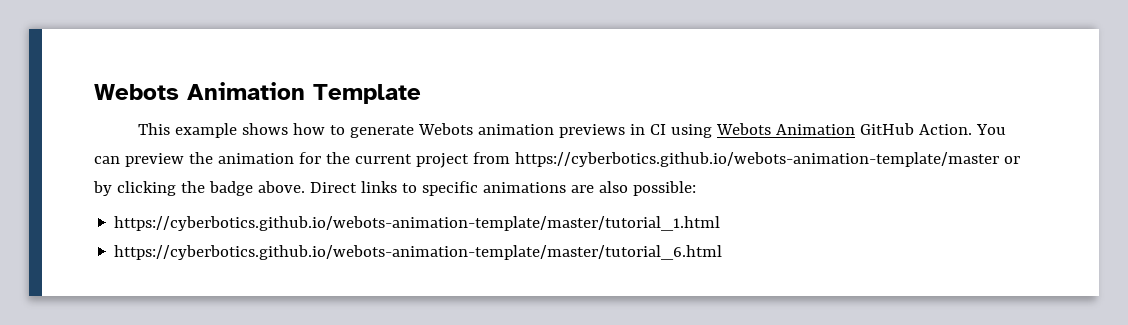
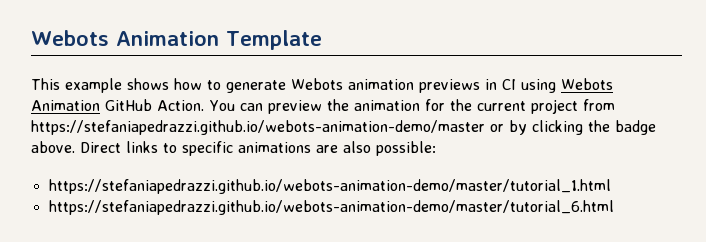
- You can preview the animation for the current project from https://cyberbotics.github.io/webots-animation-template/master or by clicking the badge above.
+ You can preview the animation for the current project from https://stefaniapedrazzi.github.io/webots-animation-demo/master or by clicking the badge above.
- https://cyberbotics.github.io/webots-animation-template/master/tutorial_1.html
- https://cyberbotics.github.io/webots-animation-template/master/tutorial_6.html
+ https://stefaniapedrazzi.github.io/webots-animation-demo/master/tutorial_1.html
+ https://stefaniapedrazzi.github.io/webots-animation-demo/master/tutorial_6.html

